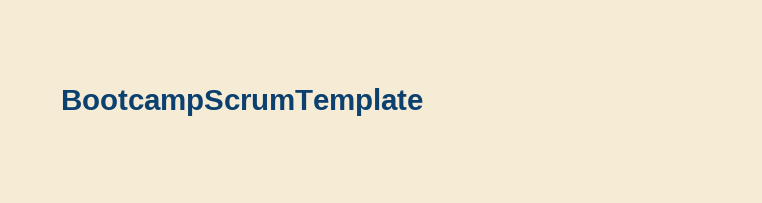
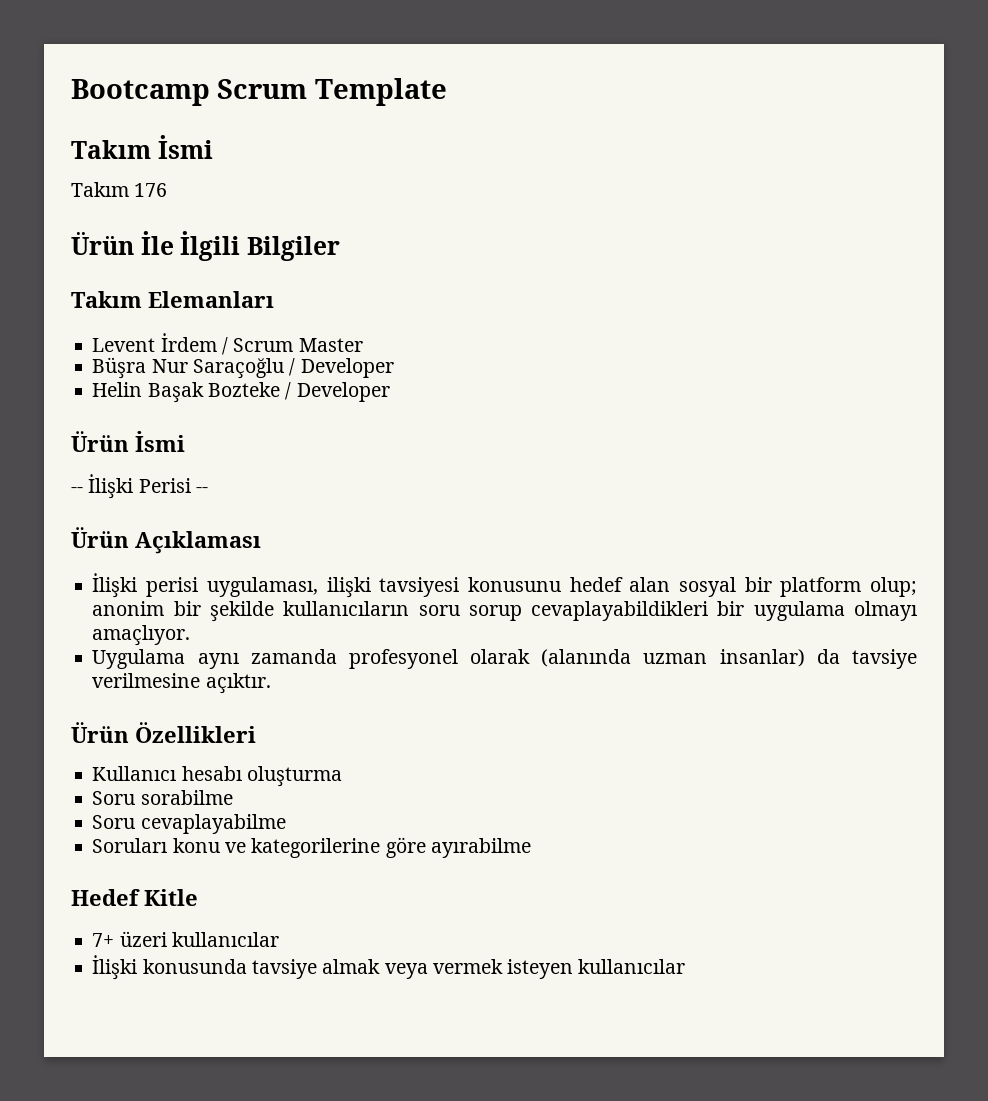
- BootcampScrumTemplate
+ Bootcamp Scrum Template
+ Takım İsmi
+ Takım 176
+ Ürün İle İlgili Bilgiler
+ Takım Elemanları
+ Levent İrdem / Scrum Master
+ Büşra Nur Saraçoğlu / Developer
+ Helin Başak Bozteke / Developer
+ Ürün İsmi
+ -- İlişki Perisi --
+ Ürün Açıklaması
+ İlişki perisi uygulaması, ilişki tavsiyesi konusunu hedef alan sosyal bir platform olup; anonim bir şekilde kullanıcıların soru sorup cevaplayabildikleri bir uygulama olmayı amaçlıyor.
+ Uygulama aynı zamanda profesyonel olarak (alanında uzman insanlar) da tavsiye verilmesine açıktır.
+ Ürün Özellikleri
+ Kullanıcı hesabı oluşturma
+ Soru sorabilme
+ Soru cevaplayabilme
+ Soruları konu ve kategorilerine göre ayırabilme
+ Hedef Kitle
+ 7+ üzeri kullanıcılar
+ İlişki konusunda tavsiye almak veya vermek isteyen kullanıcılar

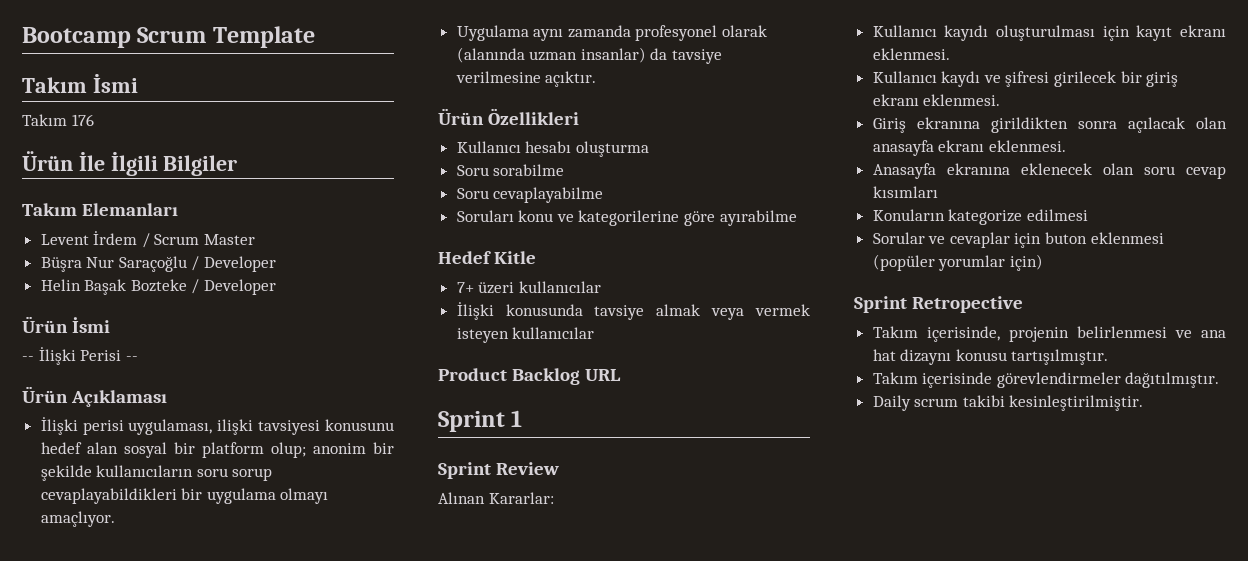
+ Product Backlog URL
+ Sprint 1
+ Sprint Review
+ Alınan Kararlar:
+ Kullanıcı kayıdı oluşturulması için kayıt ekranı eklenmesi.
+ Kullanıcı kaydı ve şifresi girilecek bir giriş ekranı eklenmesi.
+ Giriş ekranına girildikten sonra açılacak olan anasayfa ekranı eklenmesi.
+ Anasayfa ekranına eklenecek olan soru cevap kısımları
+ Konuların kategorize edilmesi
+ Sorular ve cevaplar için buton eklenmesi (popüler yorumlar için)
+ Sprint Retropective
+ Takım içerisinde, projenin belirlenmesi ve ana hat dizaynı konusu tartışılmıştır.
+ Takım içerisinde görevlendirmeler dağıtılmıştır.
+ Daily scrum takibi kesinleştirilmiştir.

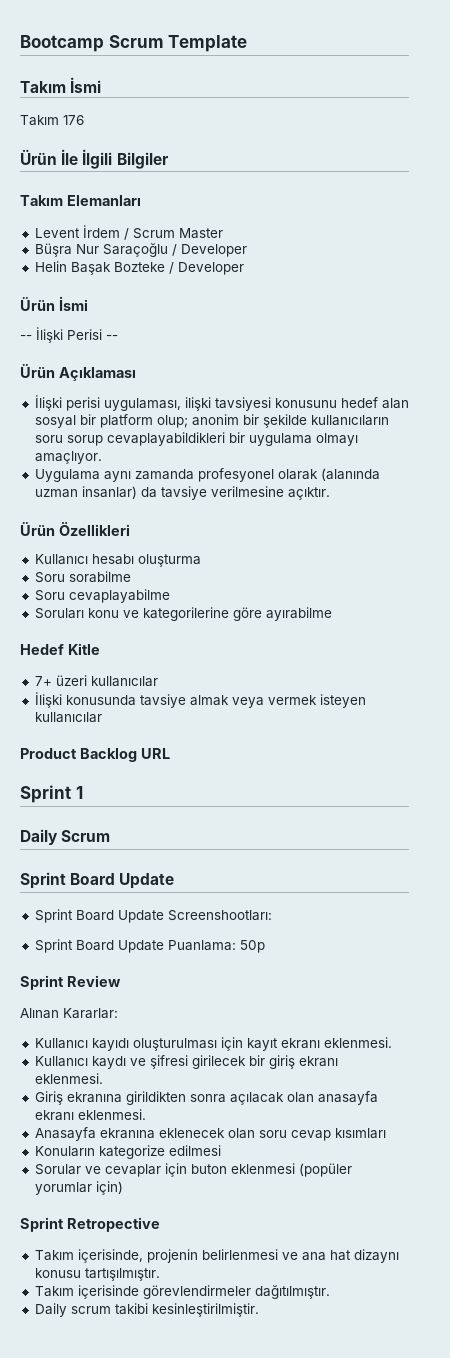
+ Daily Scrum
+ Sprint Board Update
+ Sprint Board Update Screenshootları:
+ Sprint Board Update Puanlama: 50p

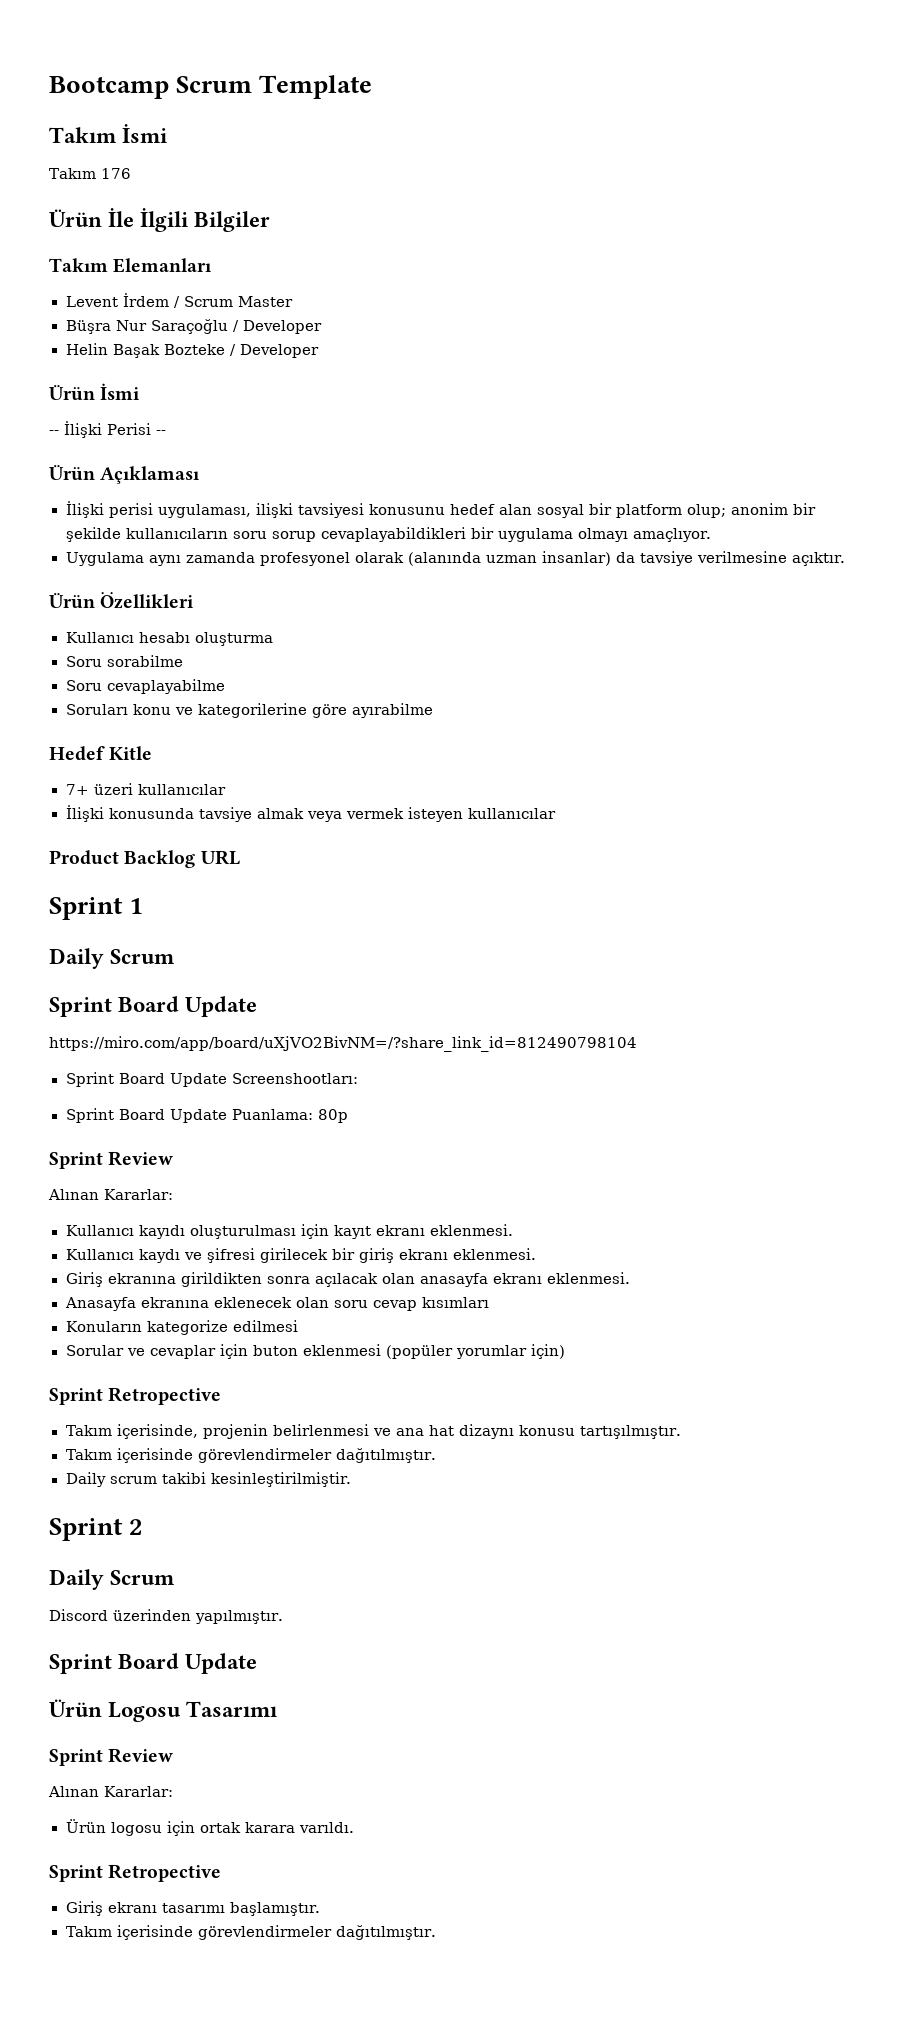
+ https://miro.com/app/board/uXjVO2BivNM=/?share_link_id=812490798104
- Sprint Board Update Puanlama: 50p
+ Sprint Board Update Puanlama: 80p
+ Sprint 2
+ Daily Scrum
+ Discord üzerinden yapılmıştır.
+ Sprint Board Update
+ Ürün Logosu Tasarımı
+ Sprint Review
+ Alınan Kararlar:
+ Ürün logosu için ortak karara varıldı.
+ Sprint Retropective
+ Giriş ekranı tasarımı başlamıştır.
+ Takım içerisinde görevlendirmeler dağıtılmıştır.

